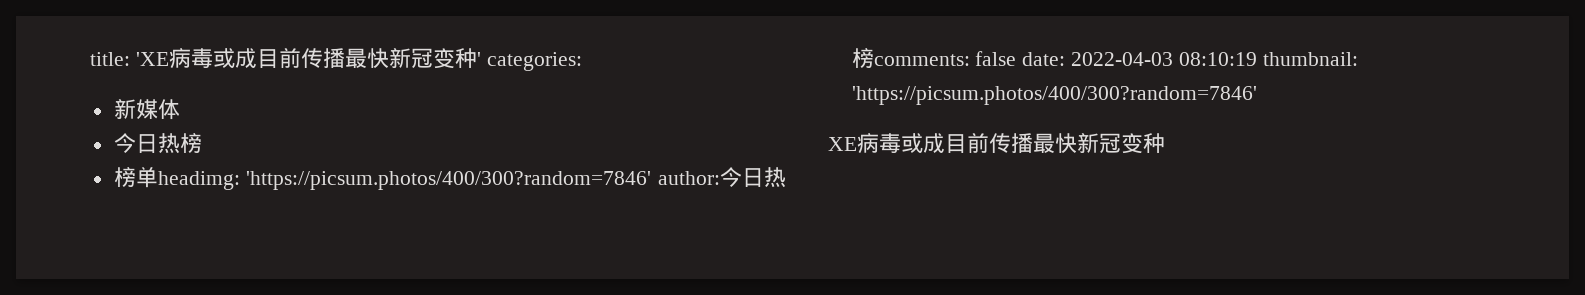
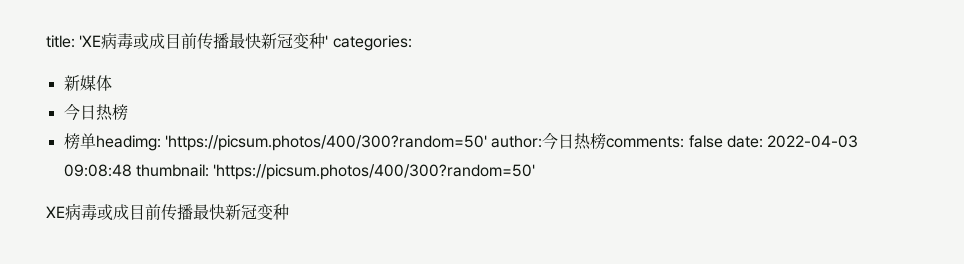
- 榜单headimg: 'https://picsum.photos/400/300?random=7846' author:今日热榜comments: false date: 2022-04-03 08:10:19 thumbnail: 'https://picsum.photos/400/300?random=7846'
+ 榜单headimg: 'https://picsum.photos/400/300?random=50' author:今日热榜comments: false date: 2022-04-03 09:08:48 thumbnail: 'https://picsum.photos/400/300?random=50'

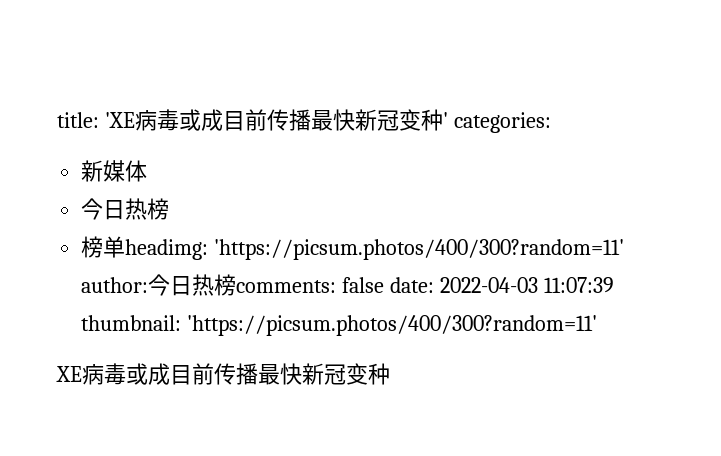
- 榜单headimg: 'https://picsum.photos/400/300?random=50' author:今日热榜comments: false date: 2022-04-03 09:08:48 thumbnail: 'https://picsum.photos/400/300?random=50'
+ 榜单headimg: 'https://picsum.photos/400/300?random=11' author:今日热榜comments: false date: 2022-04-03 11:07:39 thumbnail: 'https://picsum.photos/400/300?random=11'

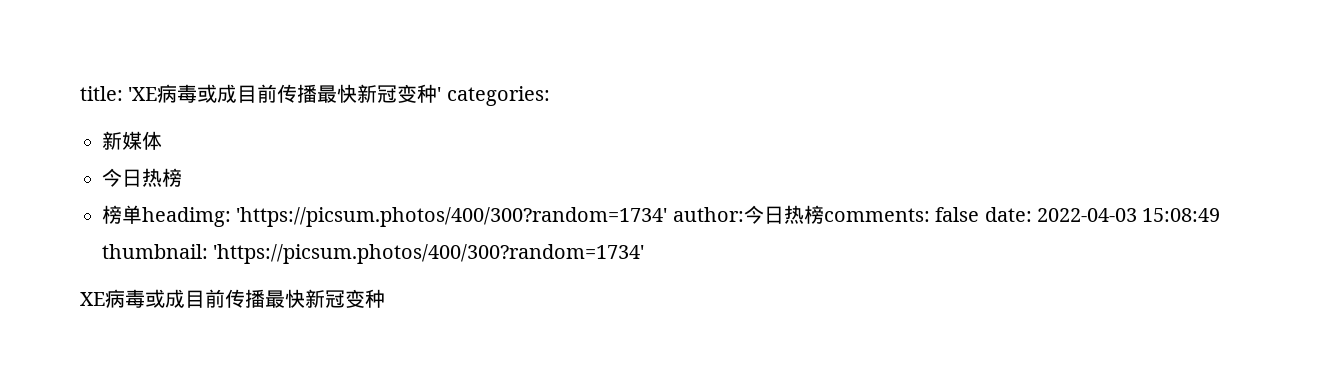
- 榜单headimg: 'https://picsum.photos/400/300?random=11' author:今日热榜comments: false date: 2022-04-03 11:07:39 thumbnail: 'https://picsum.photos/400/300?random=11'
+ 榜单headimg: 'https://picsum.photos/400/300?random=1734' author:今日热榜comments: false date: 2022-04-03 15:08:49 thumbnail: 'https://picsum.photos/400/300?random=1734'

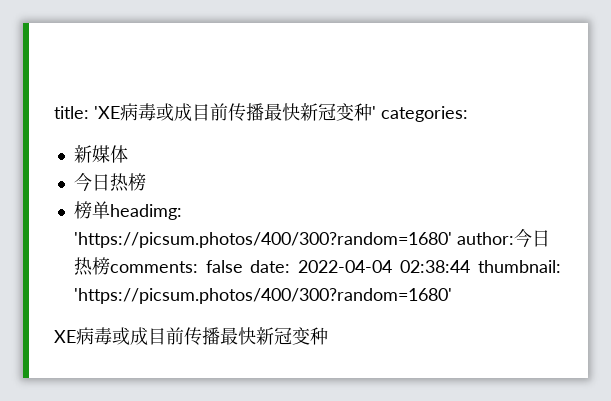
- 榜单headimg: 'https://picsum.photos/400/300?random=1734' author:今日热榜comments: false date: 2022-04-03 15:08:49 thumbnail: 'https://picsum.photos/400/300?random=1734'
+ 榜单headimg: 'https://picsum.photos/400/300?random=1680' author:今日热榜comments: false date: 2022-04-04 02:38:44 thumbnail: 'https://picsum.photos/400/300?random=1680'

